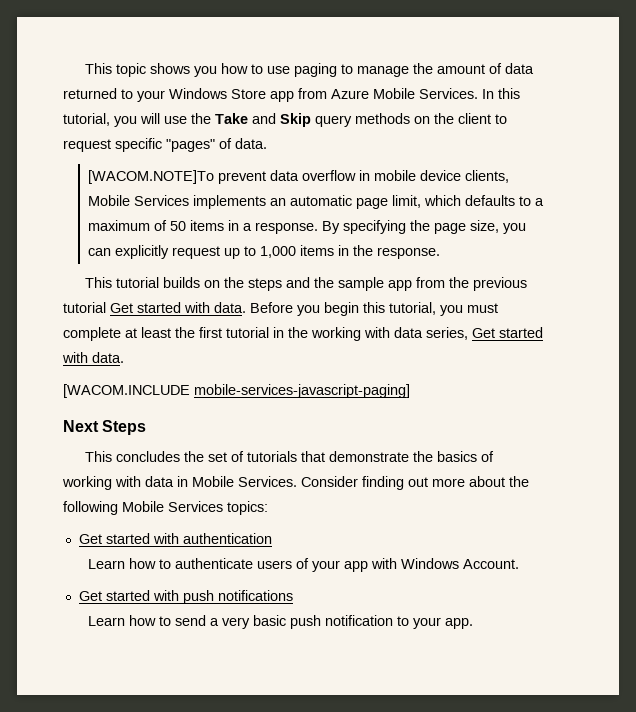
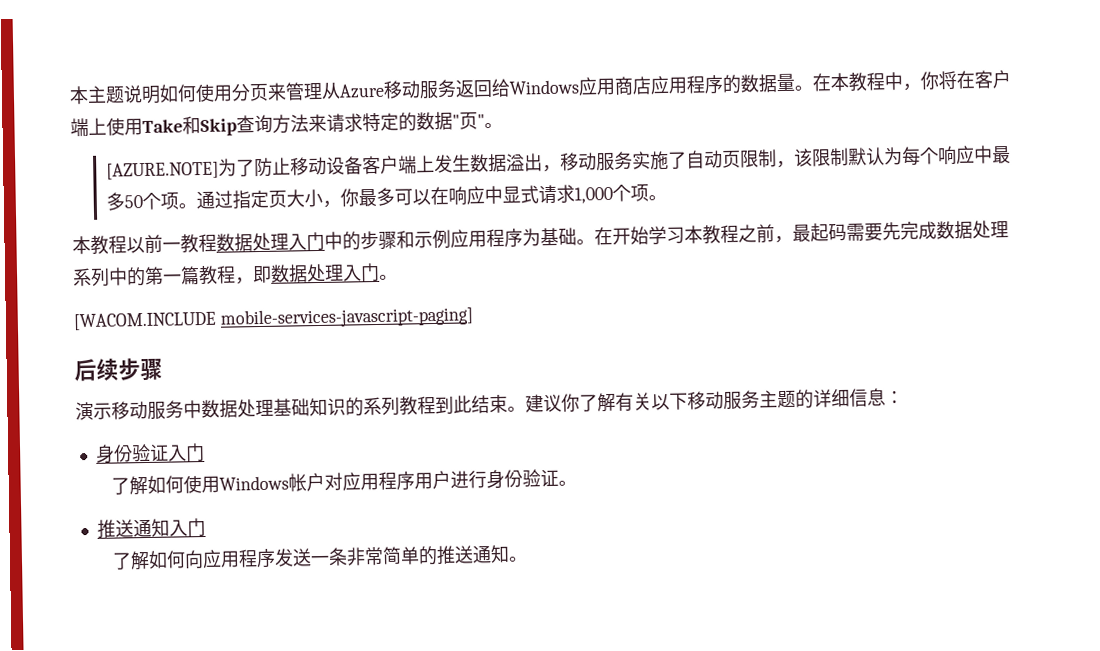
- This topic shows you how to use paging to manage the amount of data returned to your Windows Store app from Azure Mobile Services. In this tutorial, you will use the Take and Skip query methods on the client to request specific "pages" of data.
- [WACOM.NOTE]To prevent data overflow in mobile device clients, Mobile Services implements an automatic page limit, which defaults to a maximum of 50 items in a response. By specifying the page size, you can explicitly request up to 1,000 items in the response.
- This tutorial builds on the steps and the sample app from the previous tutorial Get started with data. Before you begin this tutorial, you must complete at least the first tutorial in the working with data series, Get started with data.
+ 本主题说明如何使用分页来管理从Azure移动服务返回给Windows应用商店应用程序的数据量。在本教程中，你将在客户端上使用Take和Skip查询方法来请求特定的数据"页"。
+ [AZURE.NOTE]为了防止移动设备客户端上发生数据溢出，移动服务实施了自动页限制，该限制默认为每个响应中最多50个项。通过指定页大小，你最多可以在响应中显式请求1,000个项。
+ 本教程以前一教程数据处理入门中的步骤和示例应用程序为基础。在开始学习本教程之前，最起码需要先完成数据处理系列中的第一篇教程，即数据处理入门。
  [WACOM.INCLUDE mobile-services-javascript-paging]
- Next Steps
- This concludes the set of tutorials that demonstrate the basics of working with data in Mobile Services. Consider finding out more about the following Mobile Services topics:
- Get started with authentication
- Learn how to authenticate users of your app with Windows Account.
- Get started with push notifications
- Learn how to send a very basic push notification to your app.
+ 后续步骤
+ 演示移动服务中数据处理基础知识的系列教程到此结束。建议你了解有关以下移动服务主题的详细信息：
+ 身份验证入门
+ 了解如何使用Windows帐户对应用程序用户进行身份验证。
+ 推送通知入门
+ 了解如何向应用程序发送一条非常简单的推送通知。

